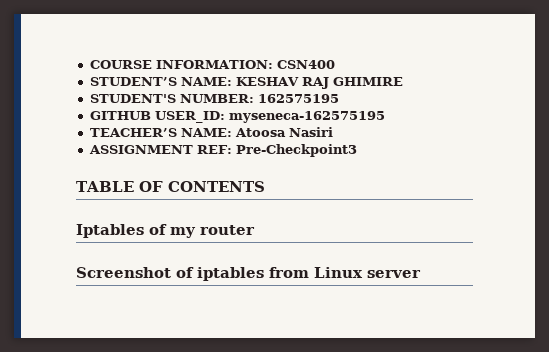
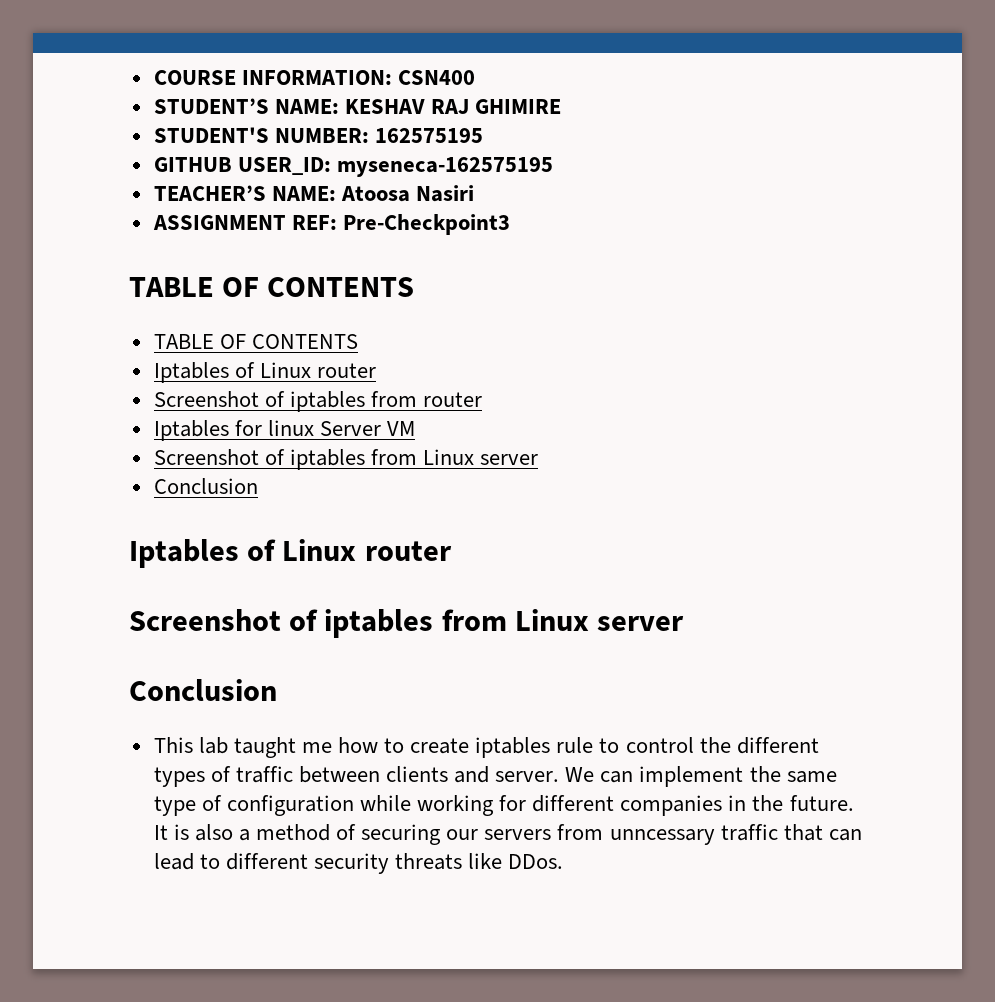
  ASSIGNMENT REF: Pre-Checkpoint3
  TABLE OF CONTENTS
- Iptables of my router
+ TABLE OF CONTENTS
+ Iptables of Linux router
+ Screenshot of iptables from router
+ Iptables for linux Server VM
  Screenshot of iptables from Linux server
+ Conclusion
+ Iptables of Linux router
+ Screenshot of iptables from Linux server
+ Conclusion
+ This lab taught me how to create iptables rule to control the different types of traffic between clients and server. We can implement the same type of configuration while working for different companies in the future. It is also a method of securing our servers from unncessary traffic that can lead to different security threats like DDos.

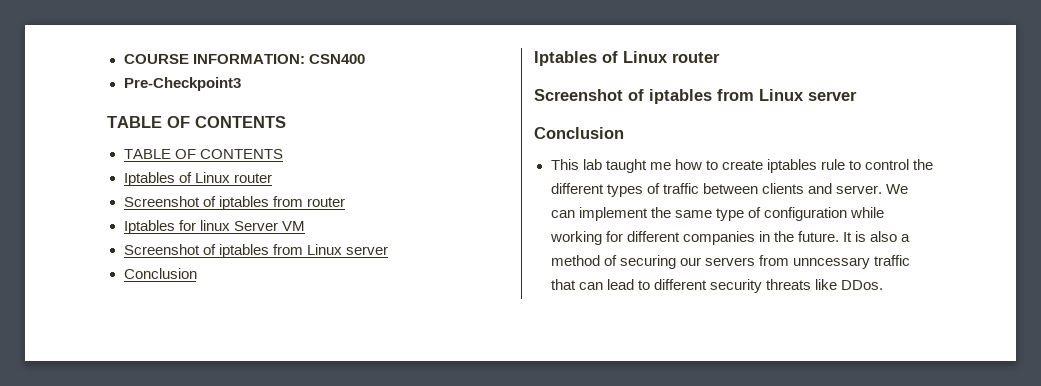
- STUDENT’S NAME: KESHAV RAJ GHIMIRE
- STUDENT'S NUMBER: 162575195
- GITHUB USER_ID: myseneca-162575195
- TEACHER’S NAME: Atoosa Nasiri
- ASSIGNMENT REF: Pre-Checkpoint3
+ Pre-Checkpoint3

